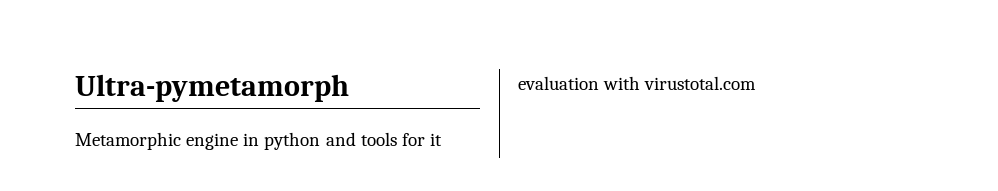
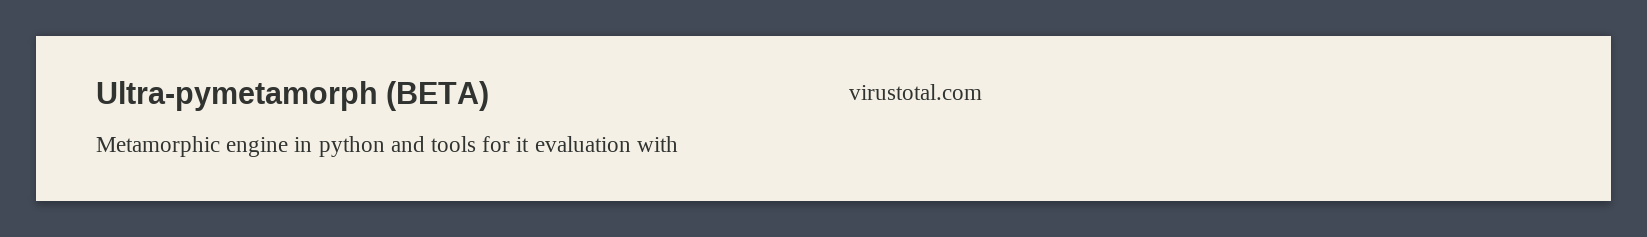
- Ultra-pymetamorph
+ Ultra-pymetamorph (BETA)

